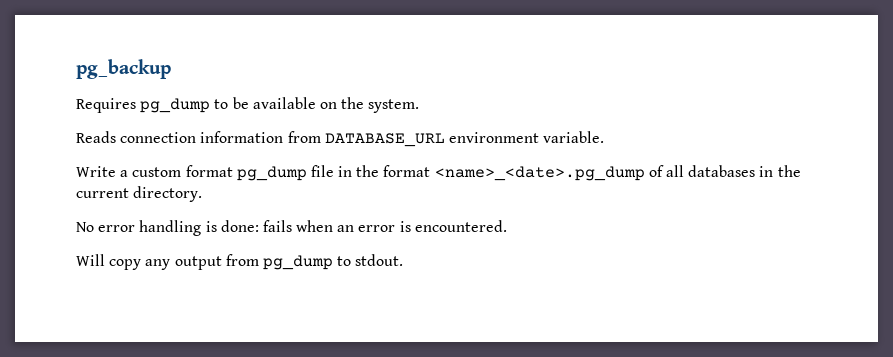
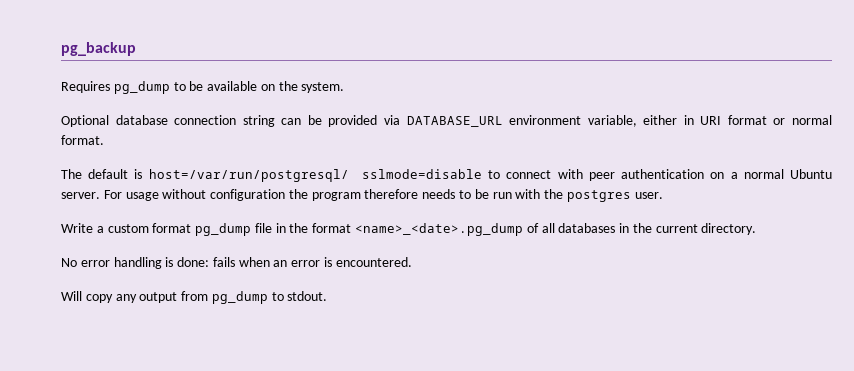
- Reads connection information from DATABASE_URL environment variable.
+ Optional database connection string can be provided via DATABASE_URL environment variable, either in URI format or normal format.
+ The default is host=/var/run/postgresql/ sslmode=disable to connect with peer authentication on a normal Ubuntu server. For usage without configuration the program therefore needs to be run with the postgres user.

